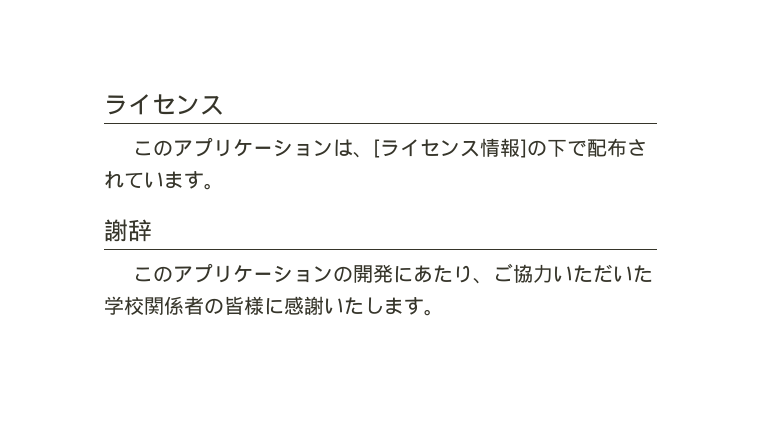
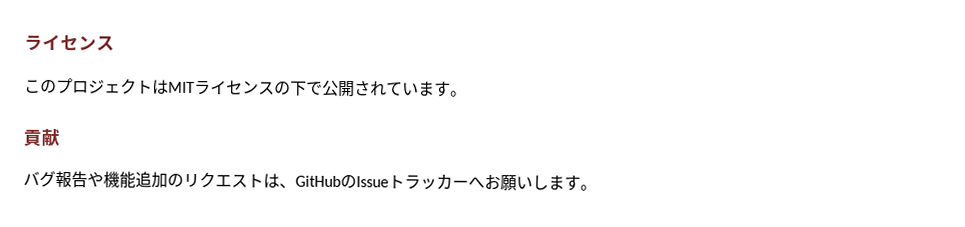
- このアプリケーションは、[ライセンス情報]の下で配布されています。
- 謝辞
- このアプリケーションの開発にあたり、ご協力いただいた学校関係者の皆様に感謝いたします。
+ このプロジェクトはMITライセンスの下で公開されています。
+ 貢献
+ バグ報告や機能追加のリクエストは、GitHubのIssueトラッカーへお願いします。

